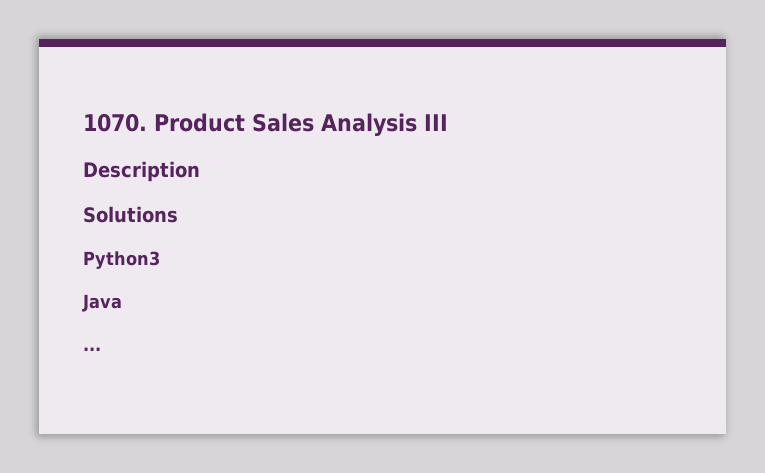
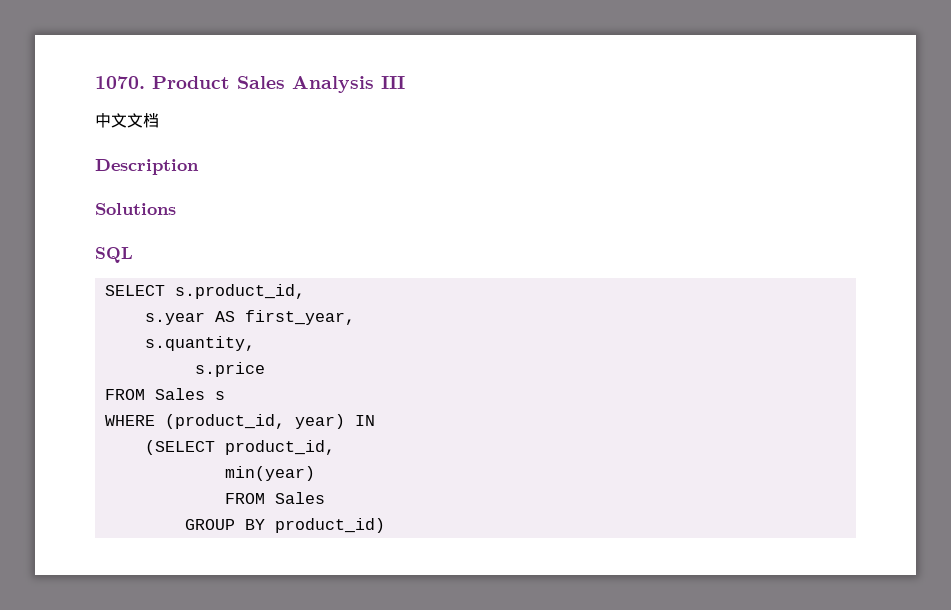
+ 中文文档
- Python3
- Java
- ...
+ SQL
+ SELECT s.product_id,
+ s.year AS first_year,
+ s.quantity,
+ s.price
+ FROM Sales s
+ WHERE (product_id, year) IN
+ (SELECT product_id,
+ min(year)
+ FROM Sales
+ GROUP BY product_id)

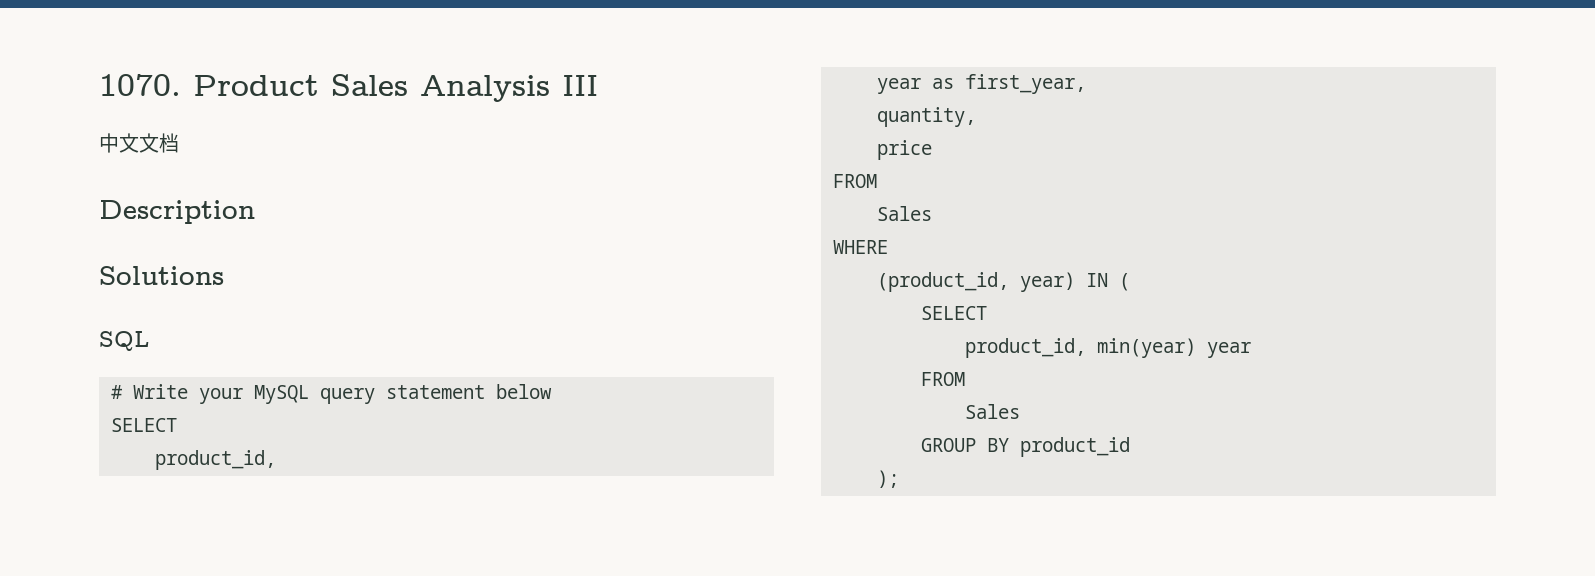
- SELECT s.product_id,
- s.year AS first_year,
+ # Write your MySQL query statement below
+ SELECT
+ product_id,
+ year as first_year,
- s.quantity,
- s.price
- FROM Sales s
+ quantity,
+ price
+ FROM
+ Sales
- WHERE (product_id, year) IN
- (SELECT product_id,
- min(year)
- FROM Sales
+ WHERE
+ (product_id, year) IN (
+ SELECT
+ product_id, min(year) year
+ FROM
+ Sales
- GROUP BY product_id)
+ GROUP BY product_id
+ );

